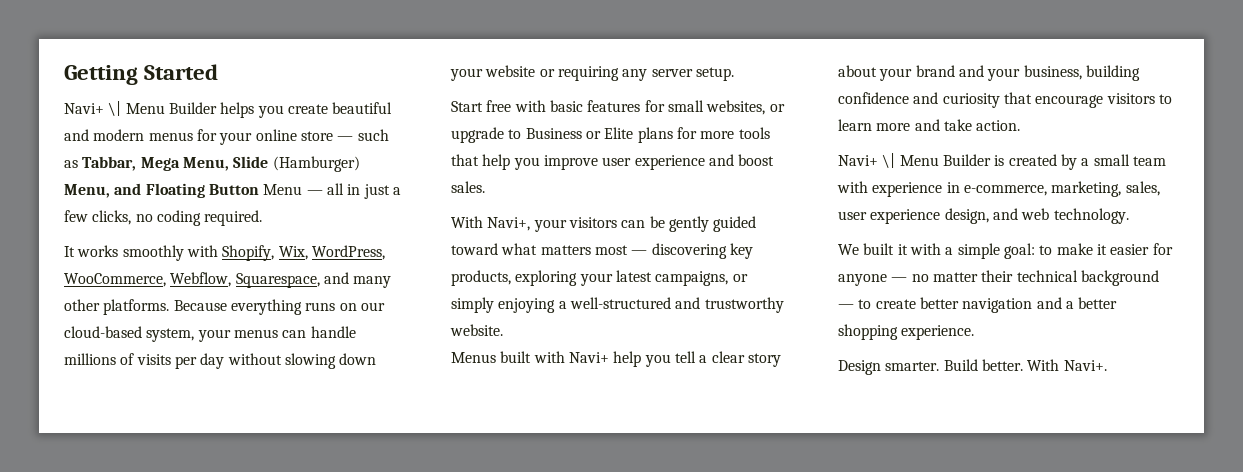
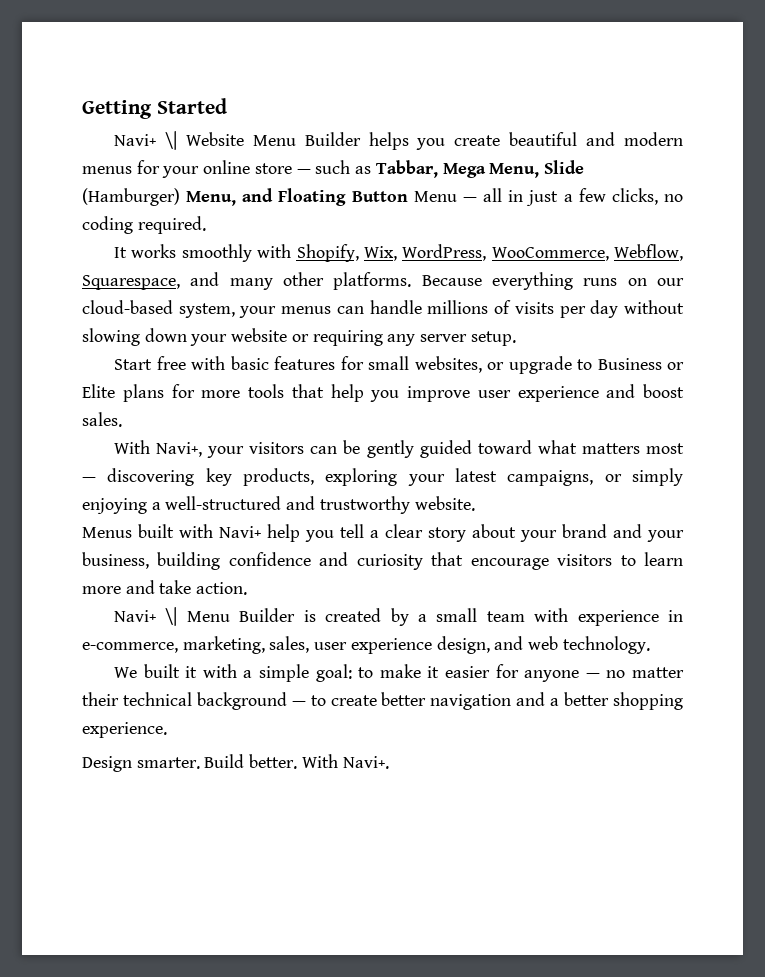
- Navi+ \| Menu Builder helps you create beautiful and modern menus for your online store — such as Tabbar, Mega Menu, Slide (Hamburger) Menu, and Floating Button Menu — all in just a few clicks, no coding required.
+ Navi+ \| Website Menu Builder helps you create beautiful and modern menus for your online store — such as Tabbar, Mega Menu, Slide (Hamburger) Menu, and Floating Button Menu — all in just a few clicks, no coding required.

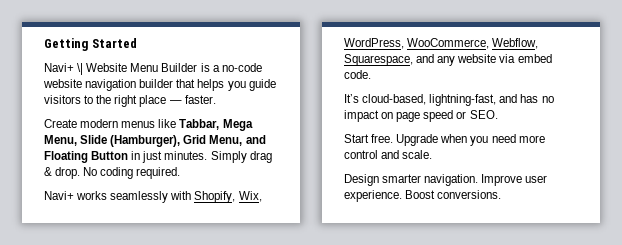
- Navi+ \| Website Menu Builder helps you create beautiful and modern menus for your online store — such as Tabbar, Mega Menu, Slide (Hamburger) Menu, and Floating Button Menu — all in just a few clicks, no coding required.
+ Navi+ \| Website Menu Builder is a no-code website navigation builder that helps you guide visitors to the right place — faster.
+ Create modern menus like Tabbar, Mega Menu, Slide (Hamburger), Grid Menu, and Floating Button in just minutes. Simply drag & drop. No coding required.
- It works smoothly with Shopify, Wix, WordPress, WooCommerce, Webflow, Squarespace, and many other platforms. Because everything runs on our cloud-based system, your menus can handle millions of visits per day without slowing down your website or requiring any server setup.
- Start free with basic features for small websites, or upgrade to Business or Elite plans for more tools that help you improve user experience and boost sales.
- With Navi+, your visitors can be gently guided toward what matters most — discovering key products, exploring your latest campaigns, or simply enjoying a well-structured and trustworthy website.
- Menus built with Navi+ help you tell a clear story about your brand and your business, building confidence and curiosity that encourage visitors to learn more and take action.
- Navi+ \| Menu Builder is created by a small team with experience in e-commerce, marketing, sales, user experience design, and web technology.
- We built it with a simple goal: to make it easier for anyone — no matter their technical background — to create better navigation and a better shopping experience.
- Design smarter. Build better. With Navi+.
+ Navi+ works seamlessly with Shopify, Wix, WordPress, WooCommerce, Webflow, Squarespace, and any website via embed code.
+ It’s cloud-based, lightning-fast, and has no impact on page speed or SEO.
+ Start free. Upgrade when you need more control and scale.
+ Design smarter navigation. Improve user experience. Boost conversions.

